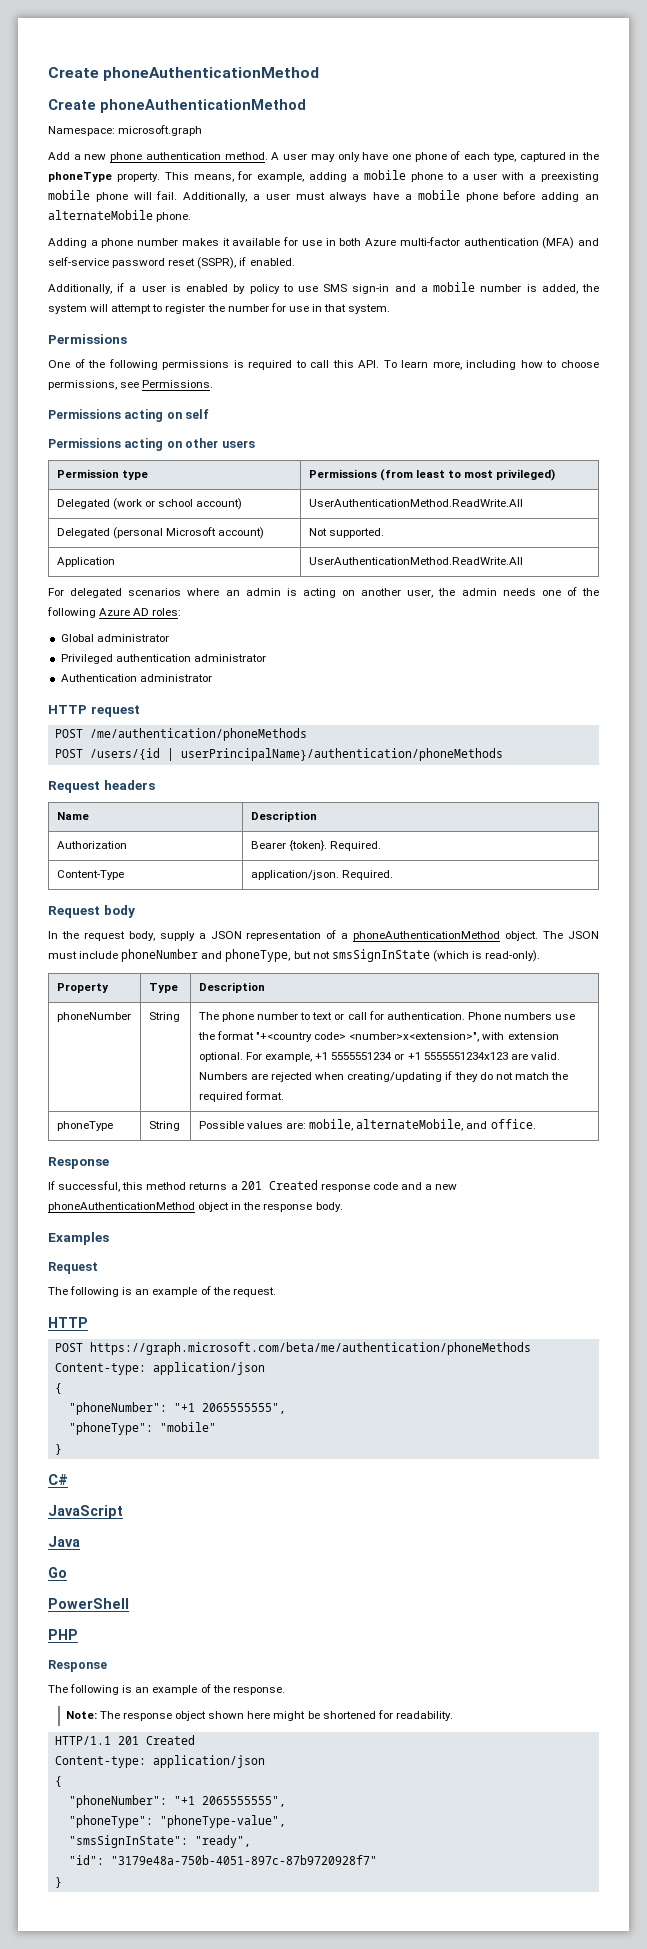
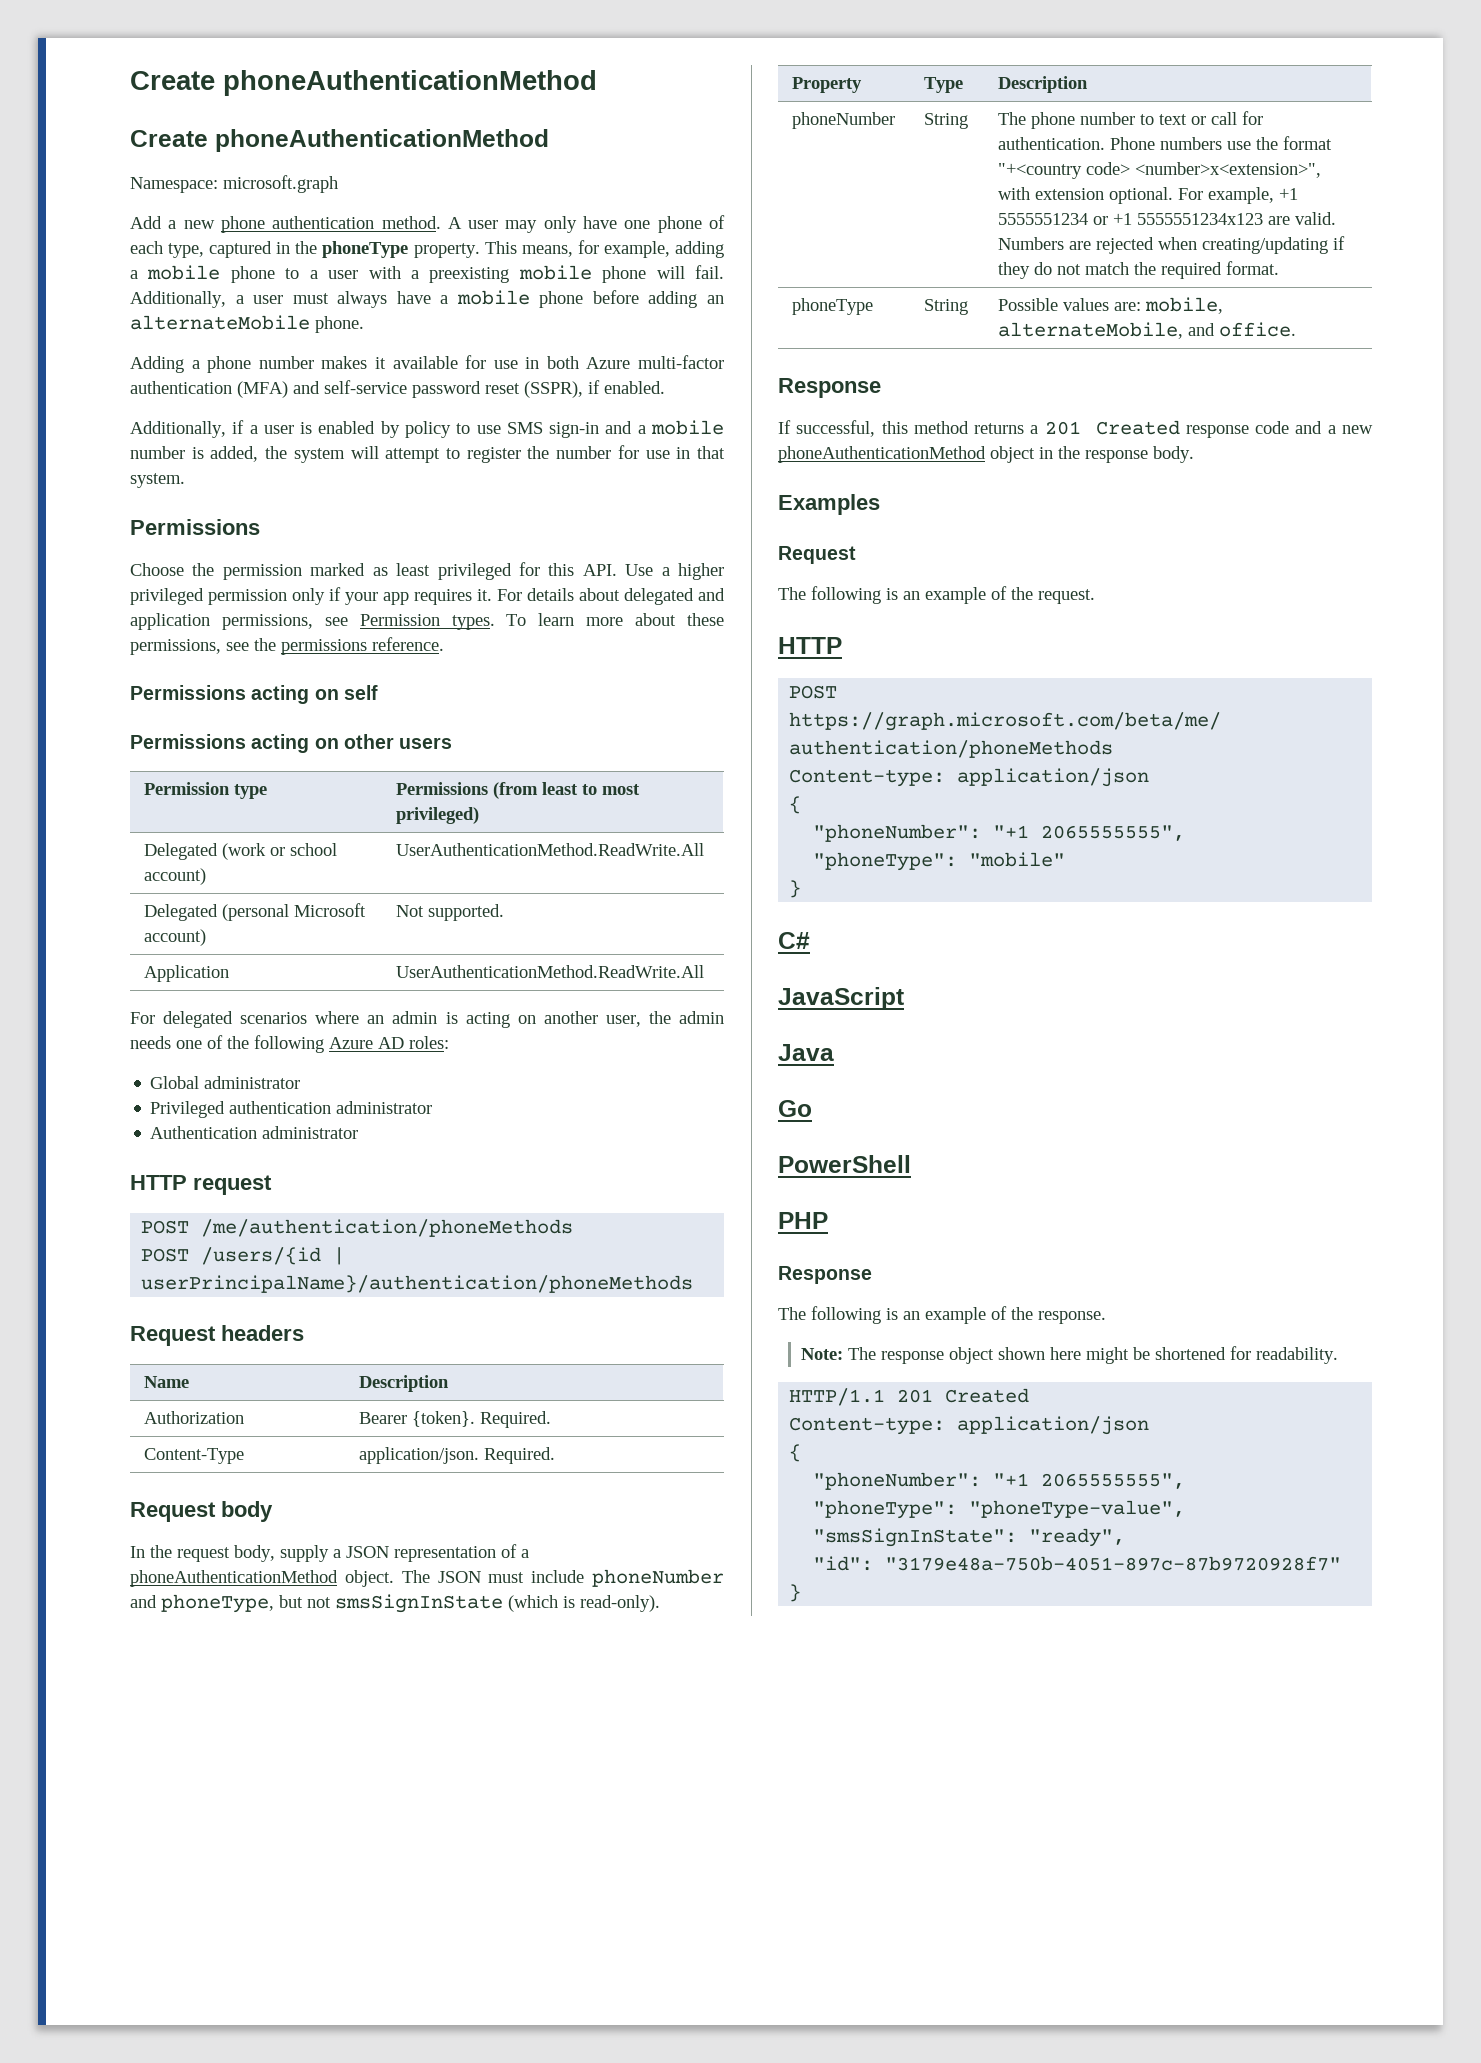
- One of the following permissions is required to call this API. To learn more, including how to choose permissions, see Permissions.
+ Choose the permission marked as least privileged for this API. Use a higher privileged permission only if your app requires it. For details about delegated and application permissions, see Permission types. To learn more about these permissions, see the permissions reference.

